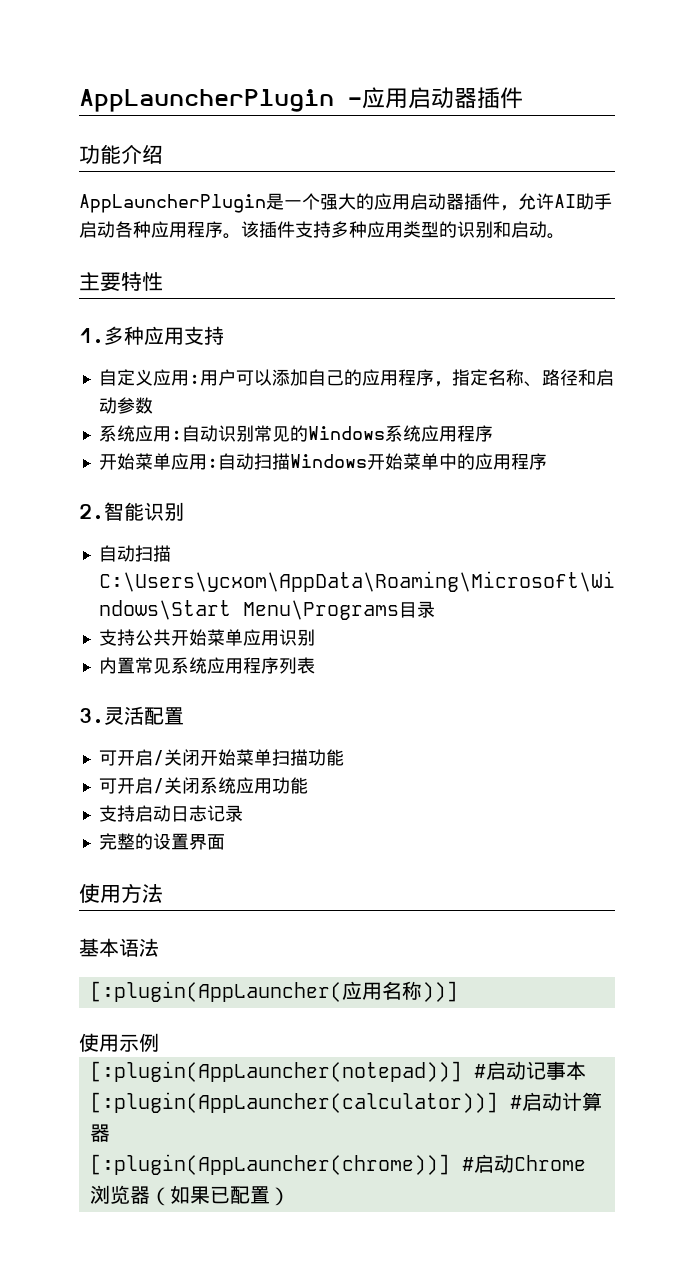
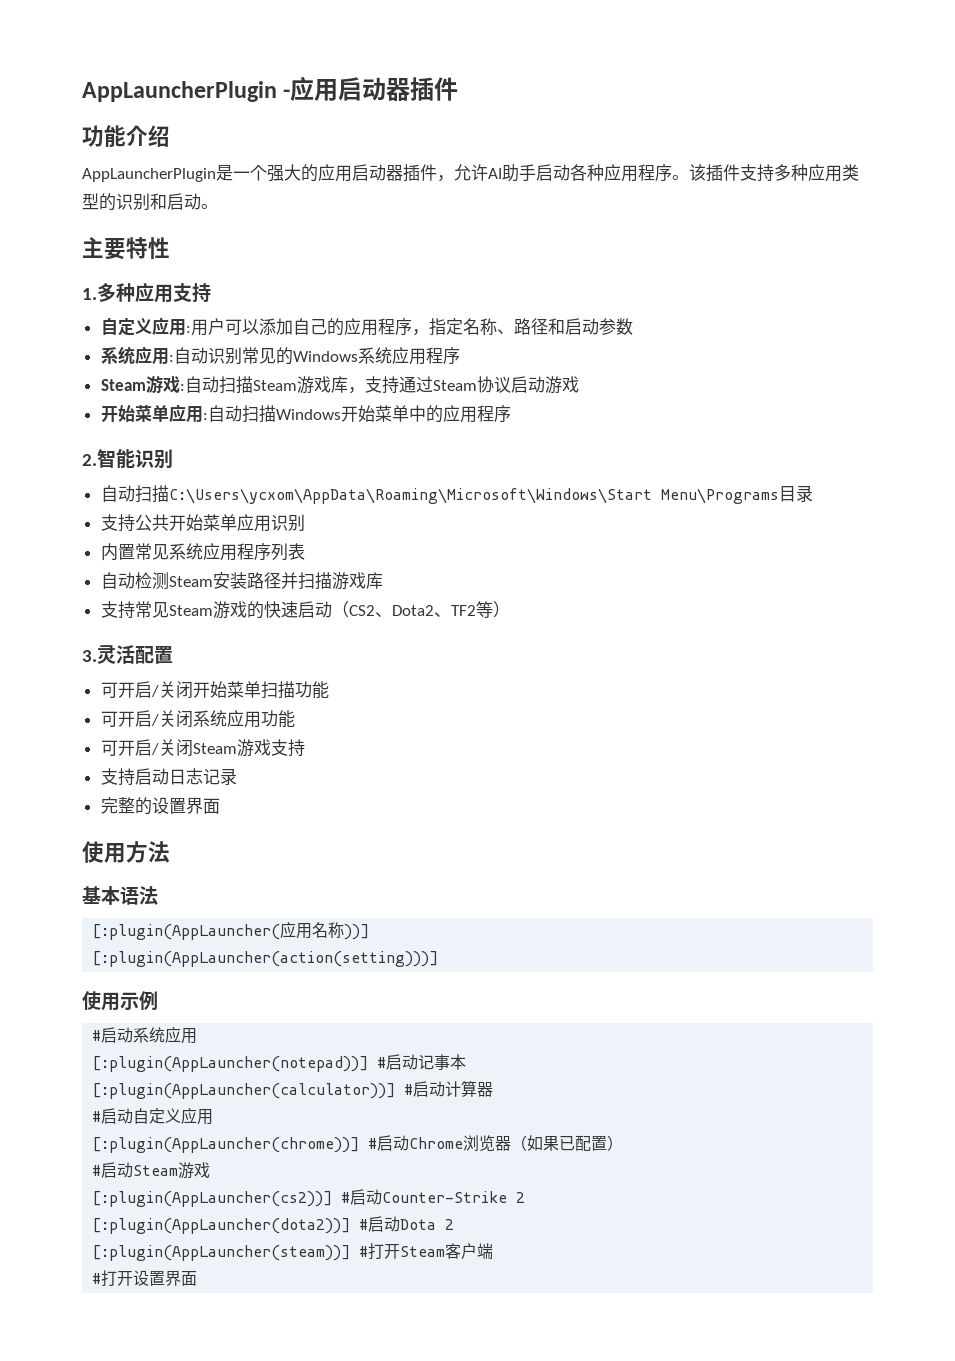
+ Steam游戏:自动扫描Steam游戏库，支持通过Steam协议启动游戏
+ 自动检测Steam安装路径并扫描游戏库
+ 支持常见Steam游戏的快速启动（CS2、Dota2、TF2等）
+ 可开启/关闭Steam游戏支持
+ [:plugin(AppLauncher(action(setting)))]
+ #启动系统应用
+ #启动自定义应用
+ #启动Steam游戏
+ [:plugin(AppLauncher(cs2))] #启动Counter-Strike 2
+ [:plugin(AppLauncher(dota2))] #启动Dota 2
+ [:plugin(AppLauncher(steam))] #打开Steam客户端
+ #打开设置界面

